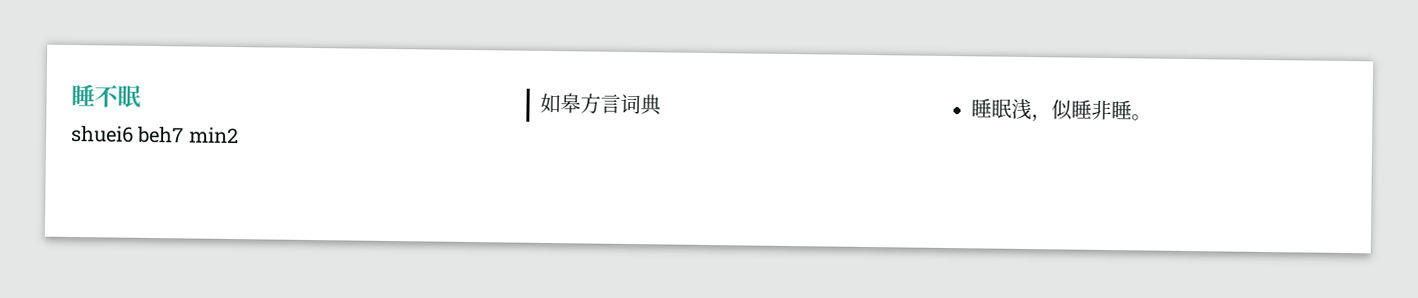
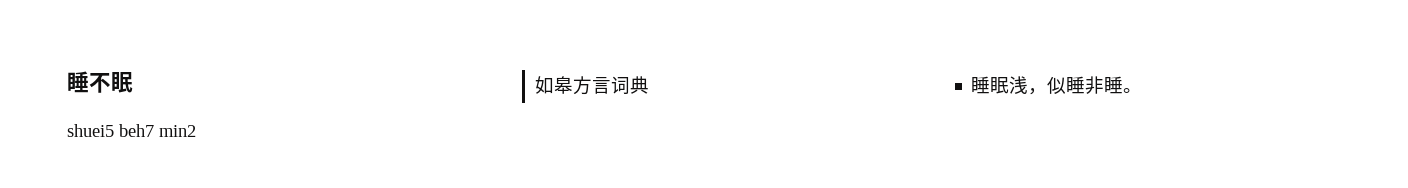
- shuei6 beh7 min2
+ shuei5 beh7 min2

